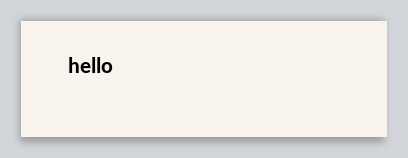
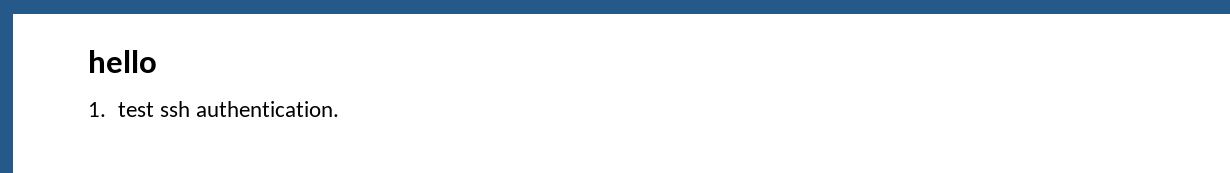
+ 1. test ssh authentication.

